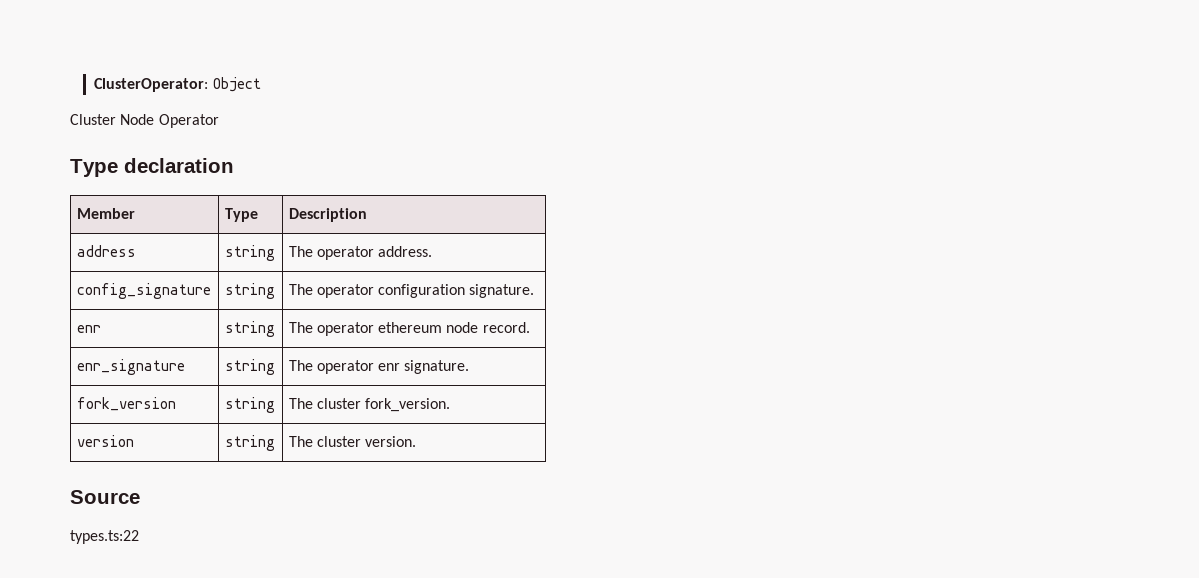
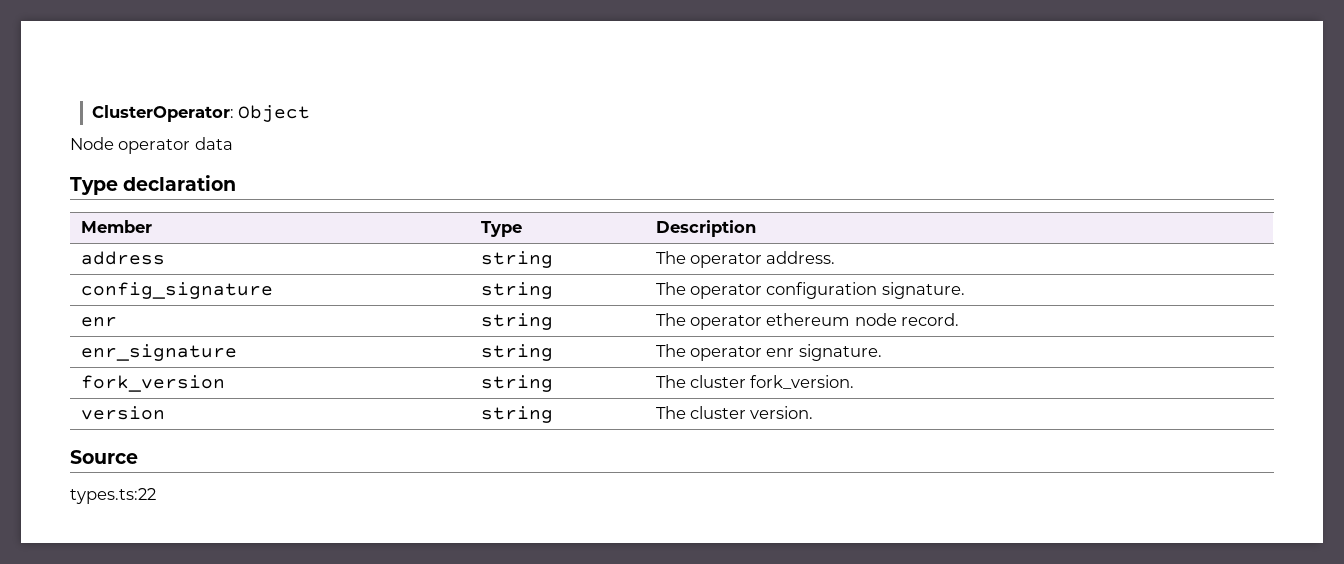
- Cluster Node Operator
+ Node operator data

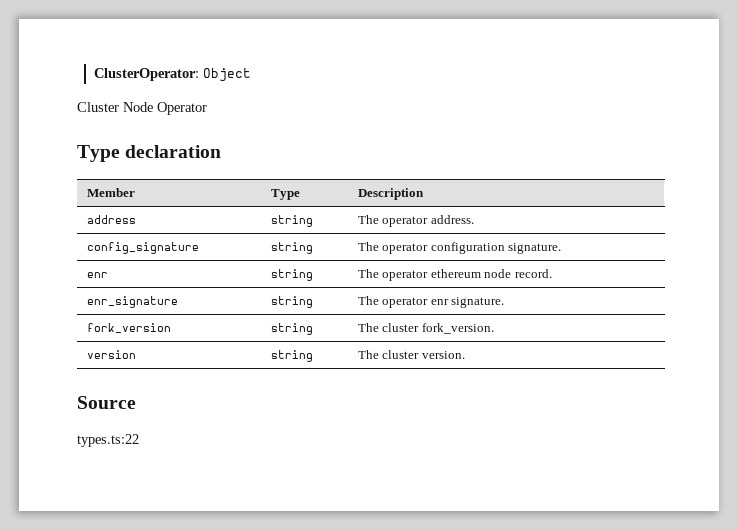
- Node operator data
+ Cluster Node Operator

